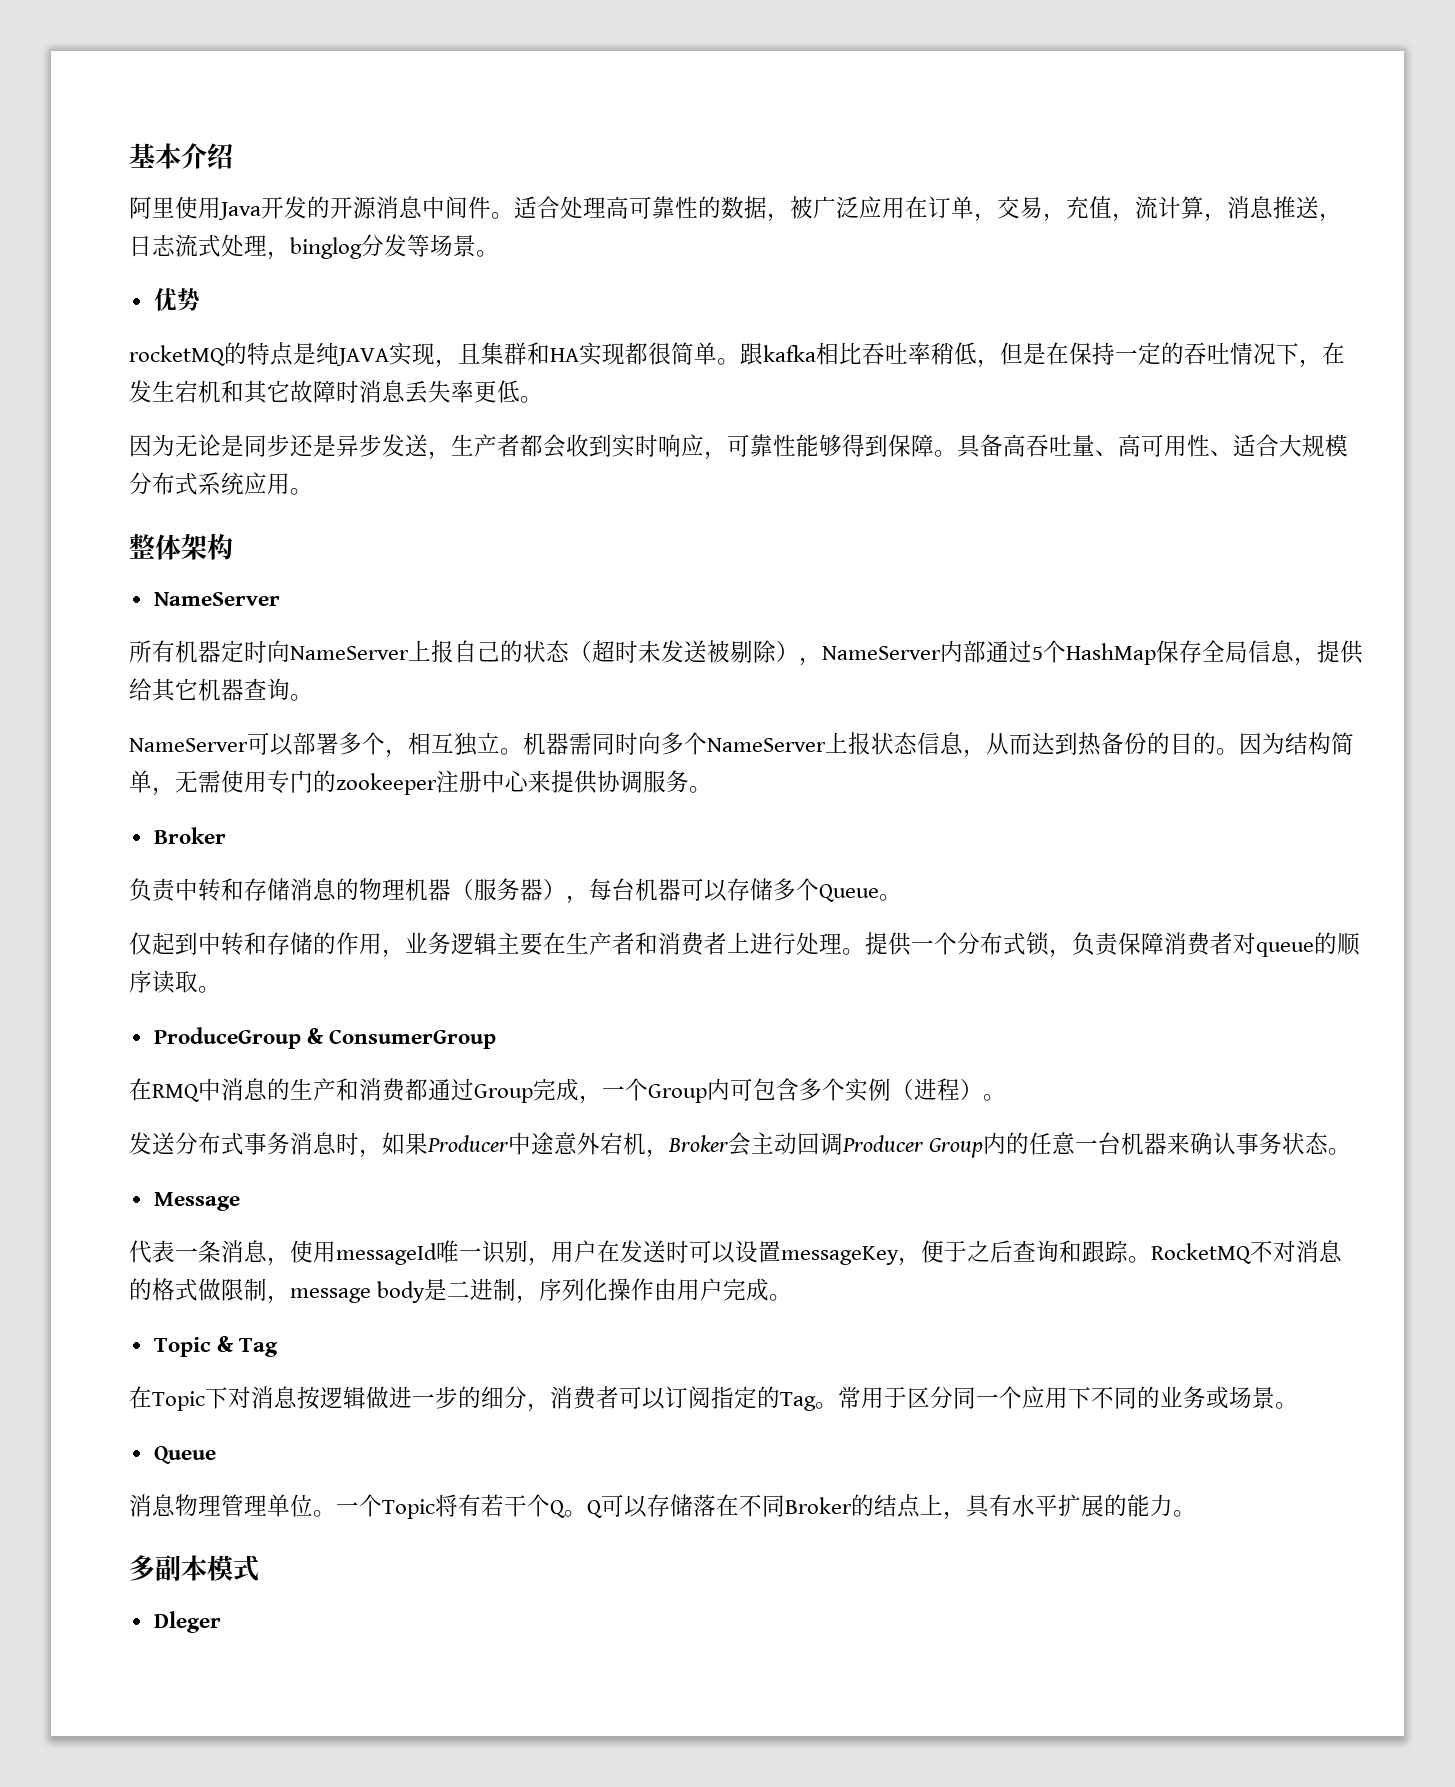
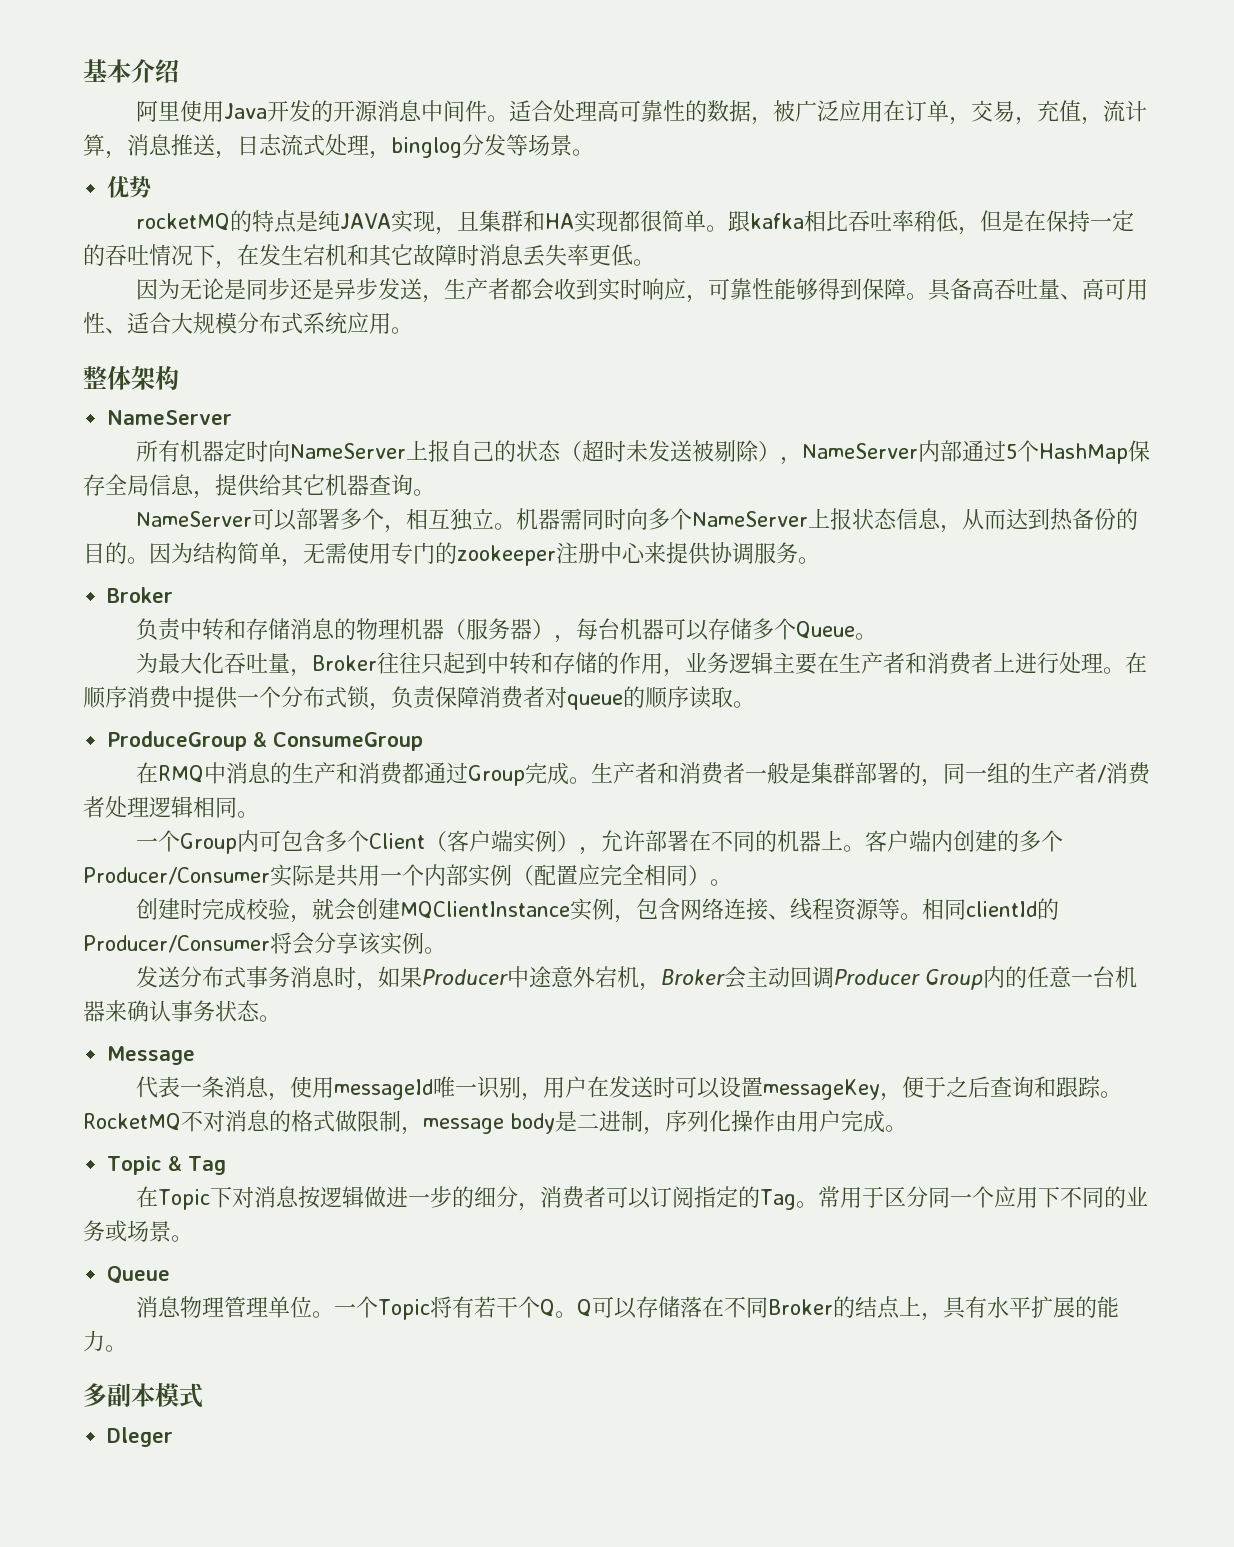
- 仅起到中转和存储的作用，业务逻辑主要在生产者和消费者上进行处理。
+ 为最大化吞吐量，Broker往往只起到中转和存储的作用，业务逻辑主要在生产者和消费者上进行处理。
- 提供一个分布式锁，负责保障消费者对queue的顺序读取。
+ 在顺序消费中提供一个分布式锁，负责保障消费者对queue的顺序读取。
- ProduceGroup & ConsumerGroup
+ ProduceGroup & ConsumeGroup
- 在RMQ中消息的生产和消费都通过Group完成，一个Group内可包含多个实例（进程）。
+ 在RMQ中消息的生产和消费都通过Group完成。生产者和消费者一般是集群部署的，同一组的生产者/消费者处理逻辑相同。
+ 一个Group内可包含多个Client（客户端实例），允许部署在不同的机器上。客户端内创建的多个Producer/Consumer实际是共用一个内部实例（配置应完全相同）。
+ 创建时完成校验，就会创建MQClientInstance实例，包含网络连接、线程资源等。相同clientId的Producer/Consumer将会分享该实例。

